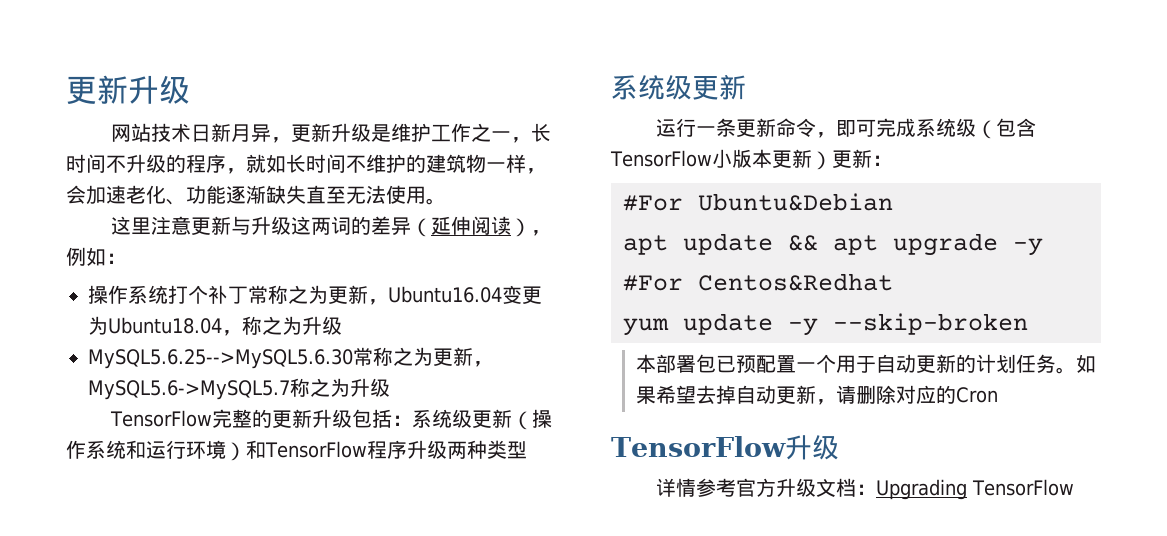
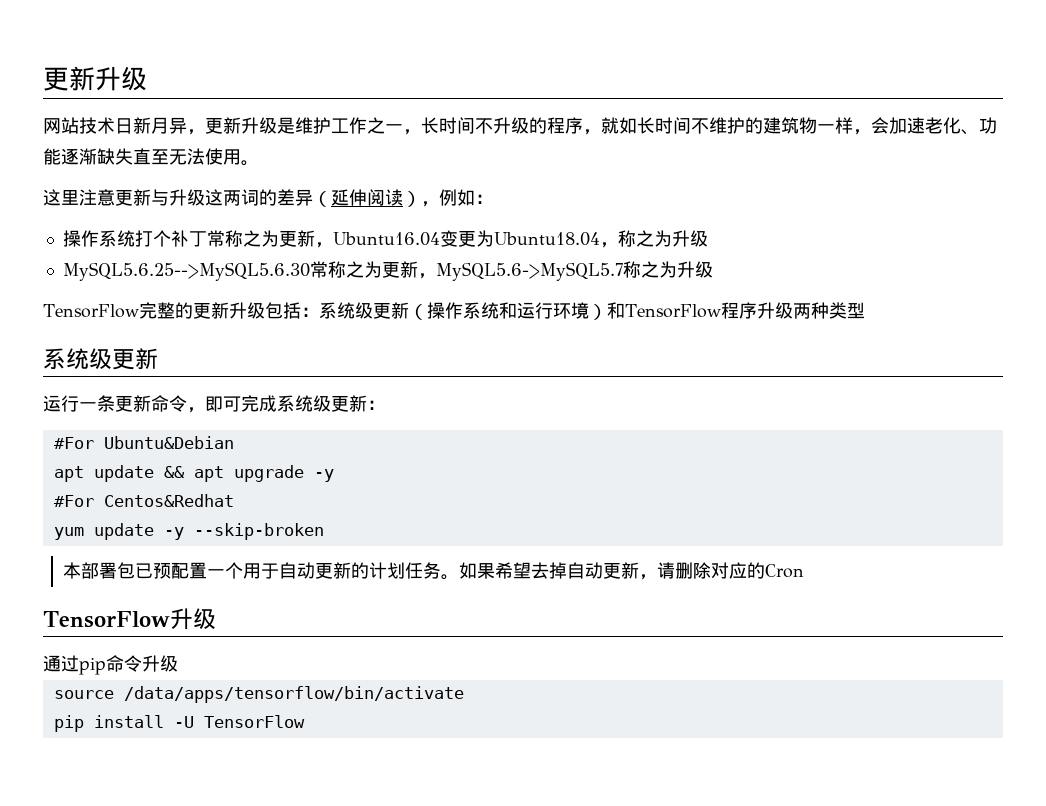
- 运行一条更新命令，即可完成系统级（包含TensorFlow小版本更新）更新：
+ 运行一条更新命令，即可完成系统级更新：
- 详情参考官方升级文档：Upgrading TensorFlow
+ 通过pip命令升级
+ source /data/apps/tensorflow/bin/activate
+ pip install -U TensorFlow

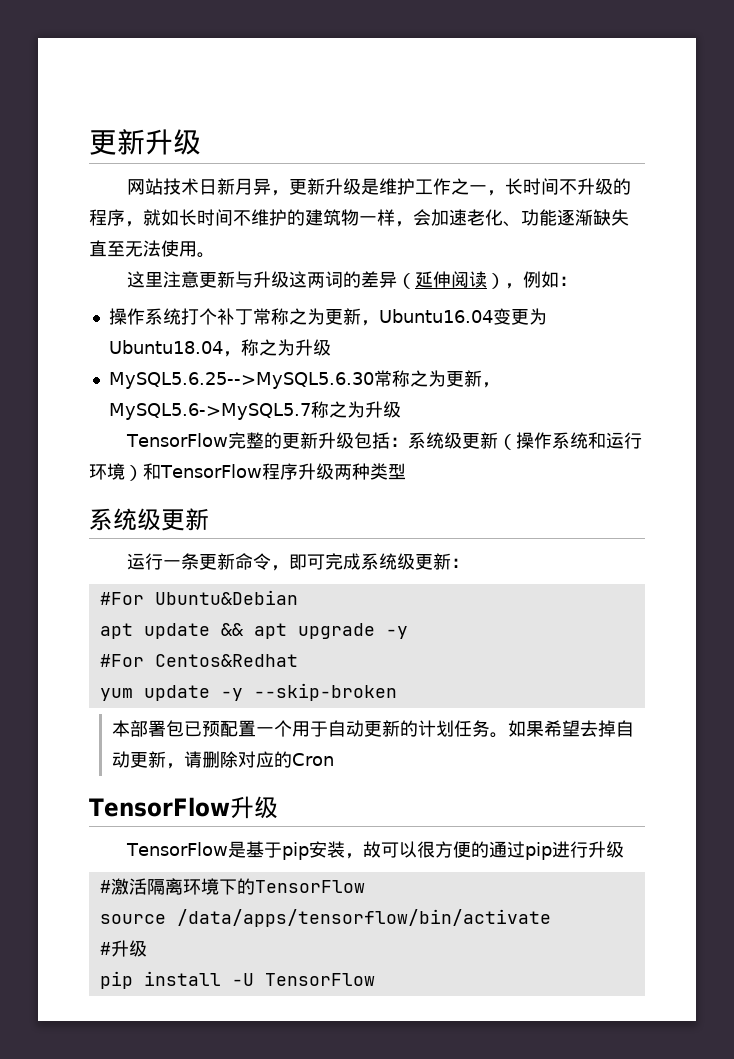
- 通过pip命令升级
+ TensorFlow是基于pip安装，故可以很方便的通过pip进行升级
+ #激活隔离环境下的TensorFlow
+ #升级

